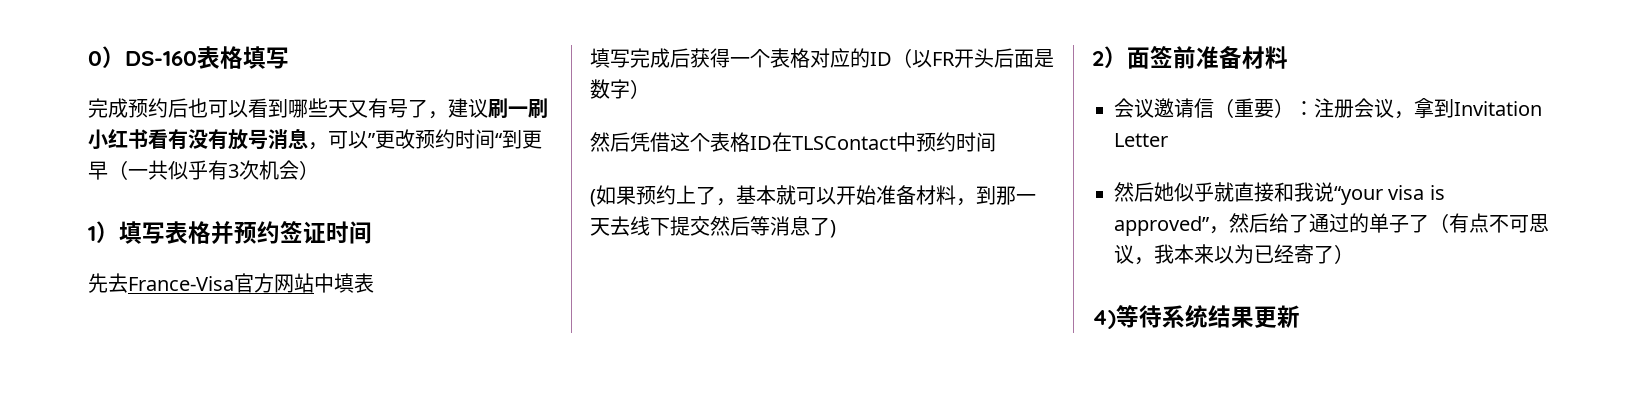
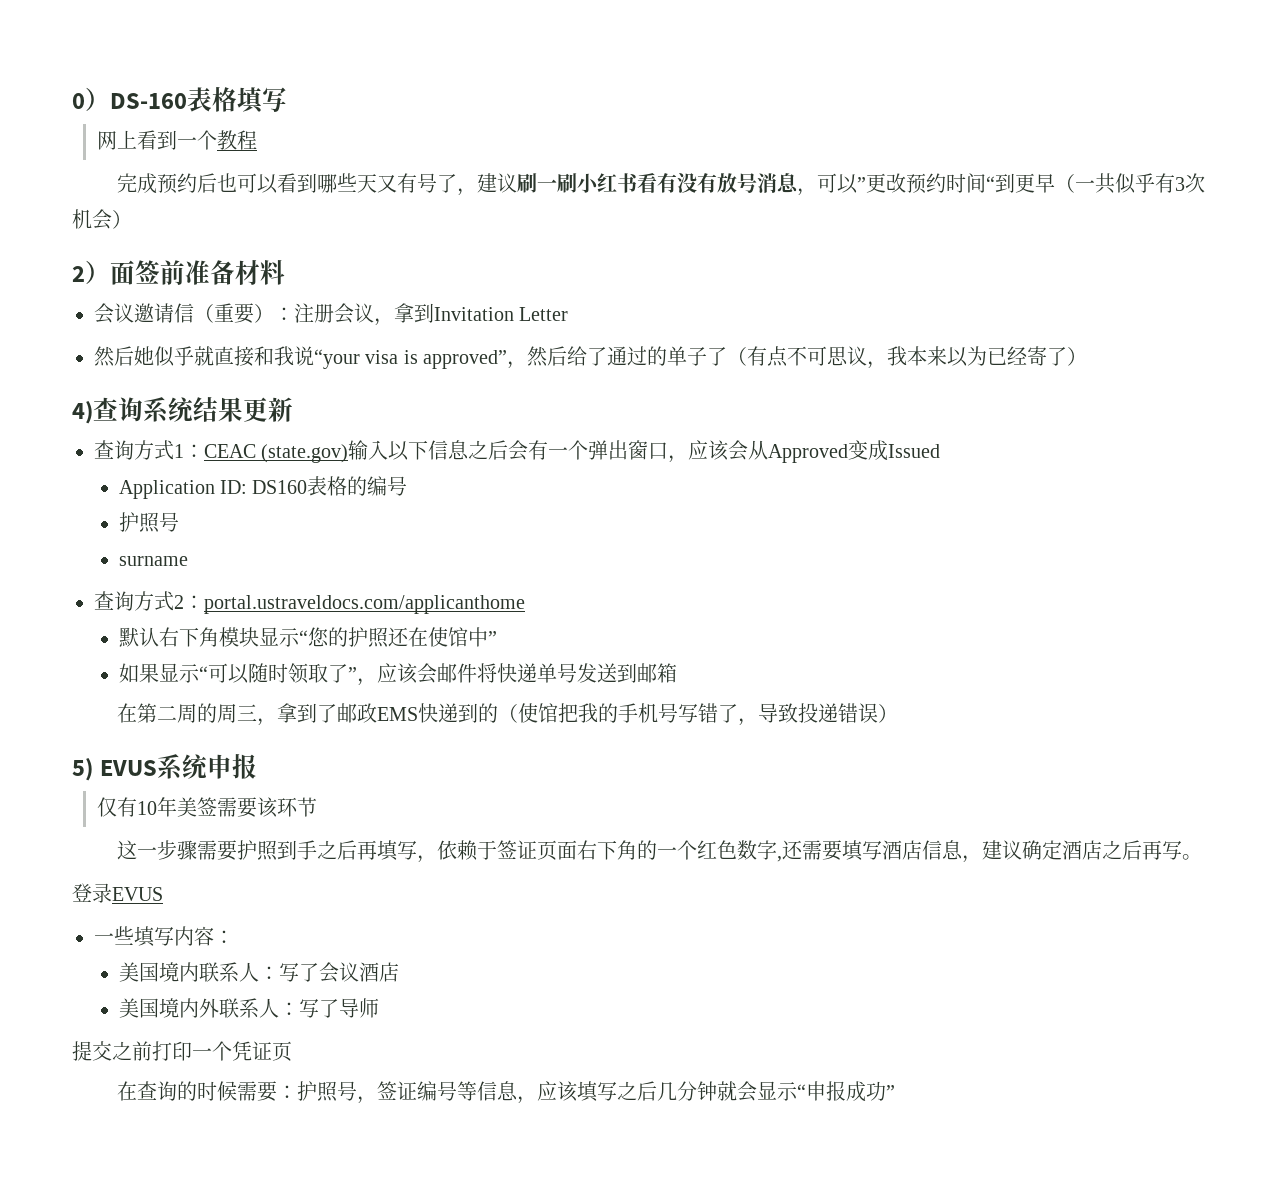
+ 网上看到一个教程
- 1）填写表格并预约签证时间
- 先去France-Visa官方网站中填表
- 填写完成后获得一个表格对应的ID（以FR开头后面是数字）
- 然后凭借这个表格ID在TLSContact中预约时间
- (如果预约上了，基本就可以开始准备材料，到那一天去线下提交然后等消息了)
- 4)等待系统结果更新
+ 4)查询系统结果更新
+ 查询方式1：CEAC (state.gov)输入以下信息之后会有一个弹出窗口，应该会从Approved变成Issued
+ Application ID: DS160表格的编号
+ 护照号
+ surname
+ 查询方式2：portal.ustraveldocs.com/applicanthome
+ 默认右下角模块显示“您的护照还在使馆中”
+ 如果显示“可以随时领取了”，应该会邮件将快递单号发送到邮箱
+ 在第二周的周三，拿到了邮政EMS快递到的（使馆把我的手机号写错了，导致投递错误）
+ 5) EVUS系统申报
+ 仅有10年美签需要该环节
+ 这一步骤需要护照到手之后再填写，依赖于签证页面右下角的一个红色数字,还需要填写酒店信息，建议确定酒店之后再写。
+ 登录EVUS
+ 一些填写内容：
+ 美国境内联系人：写了会议酒店
+ 美国境内外联系人：写了导师
+ 提交之前打印一个凭证页
+ 在查询的时候需要：护照号，签证编号等信息，应该填写之后几分钟就会显示“申报成功”

